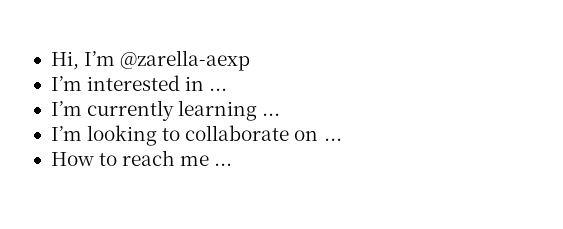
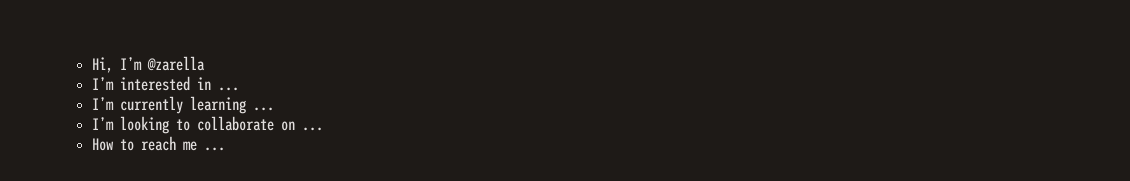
- Hi, I’m @zarella-aexp
+ Hi, I’m @zarella

